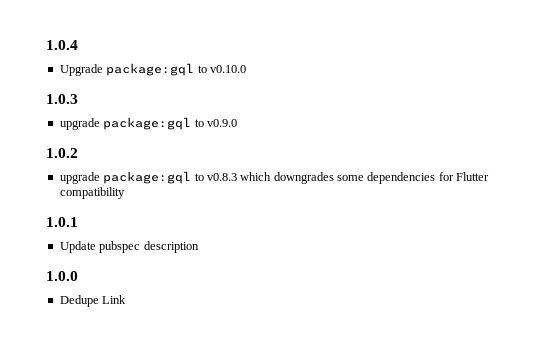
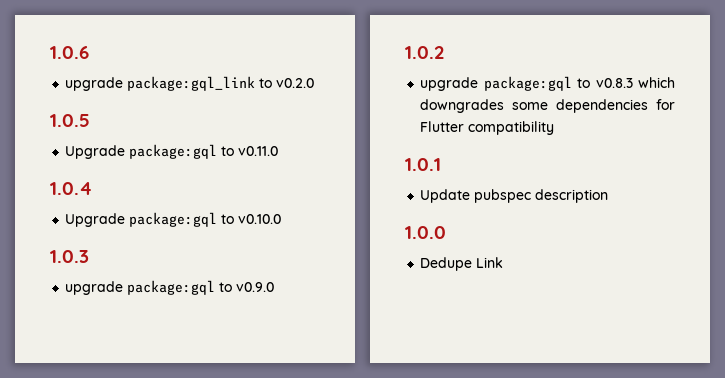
+ 1.0.6
+ upgrade package:gql_link to v0.2.0
+ 1.0.5
+ Upgrade package:gql to v0.11.0

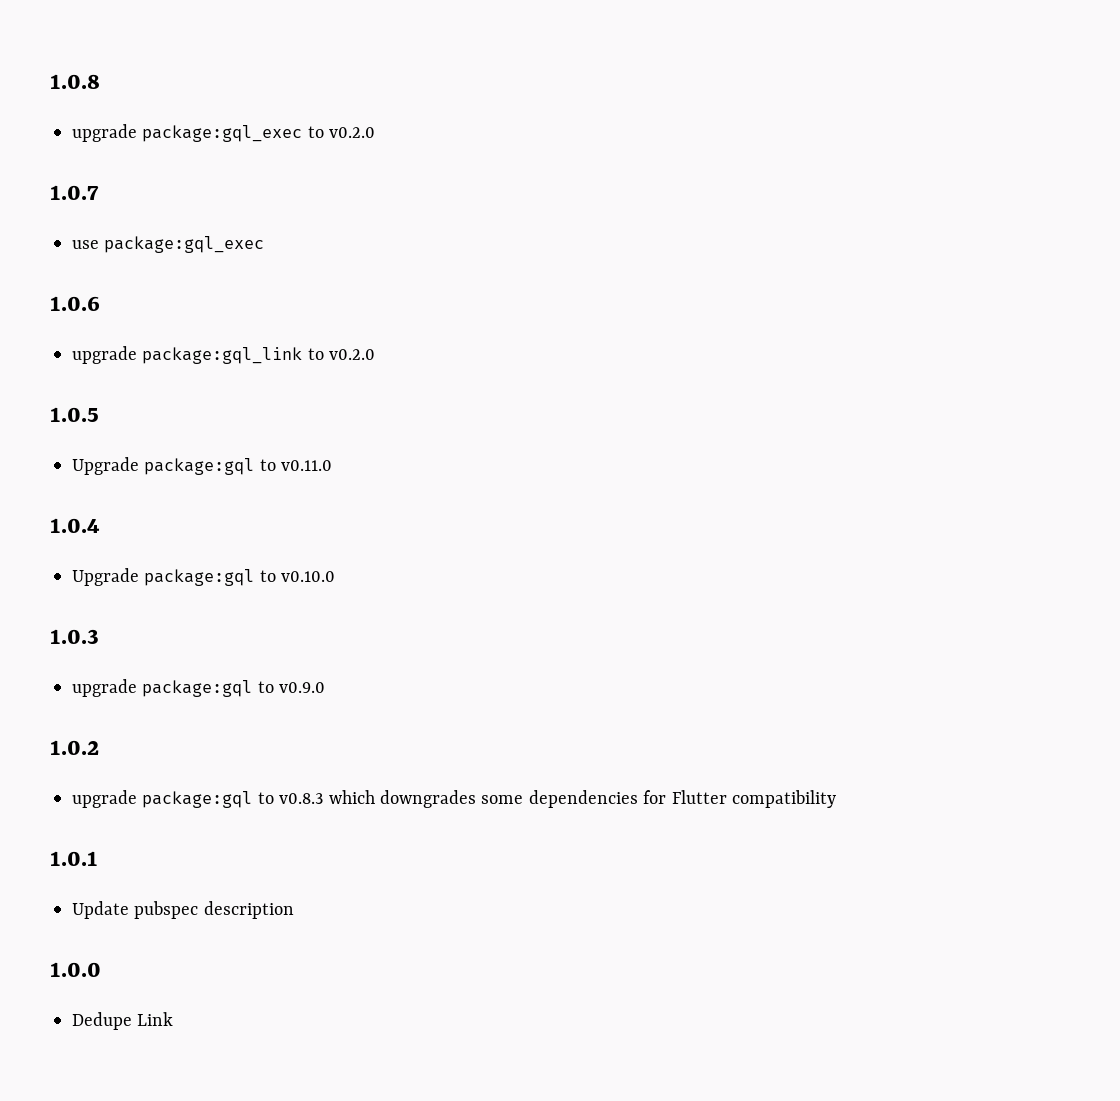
+ 1.0.8
+ upgrade package:gql_exec to v0.2.0
+ 1.0.7
+ use package:gql_exec

